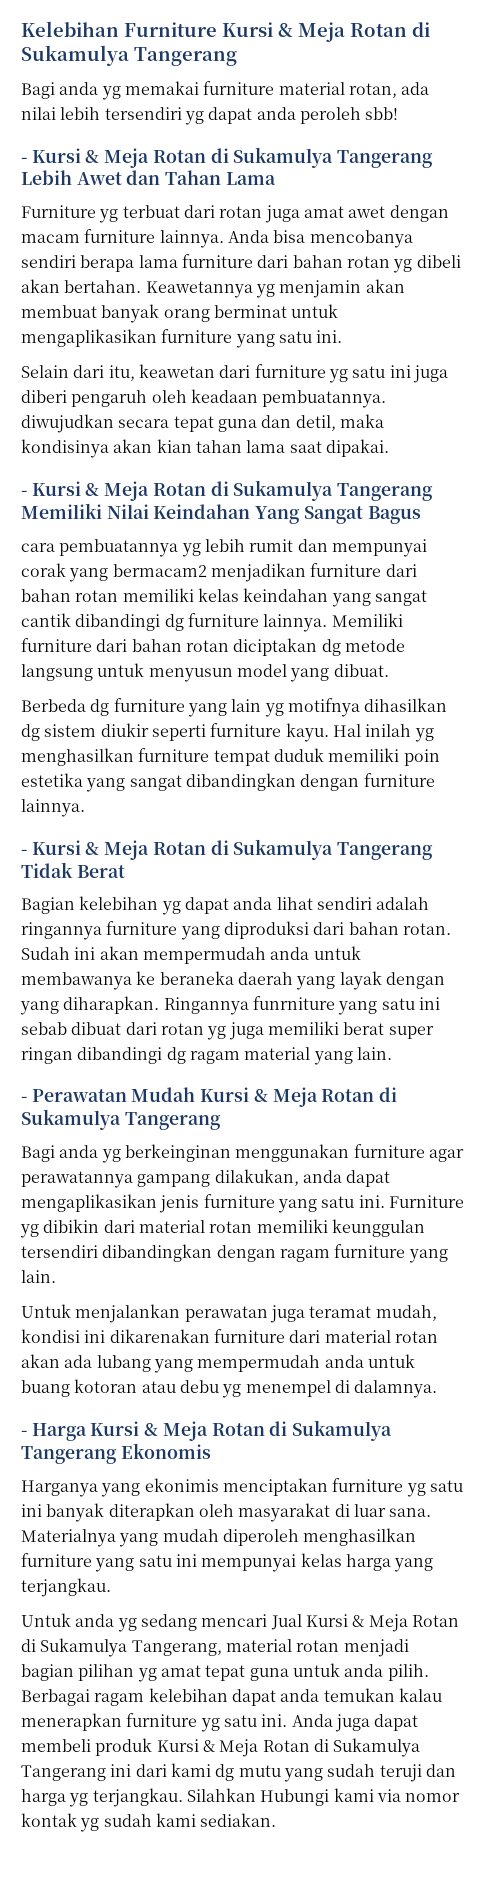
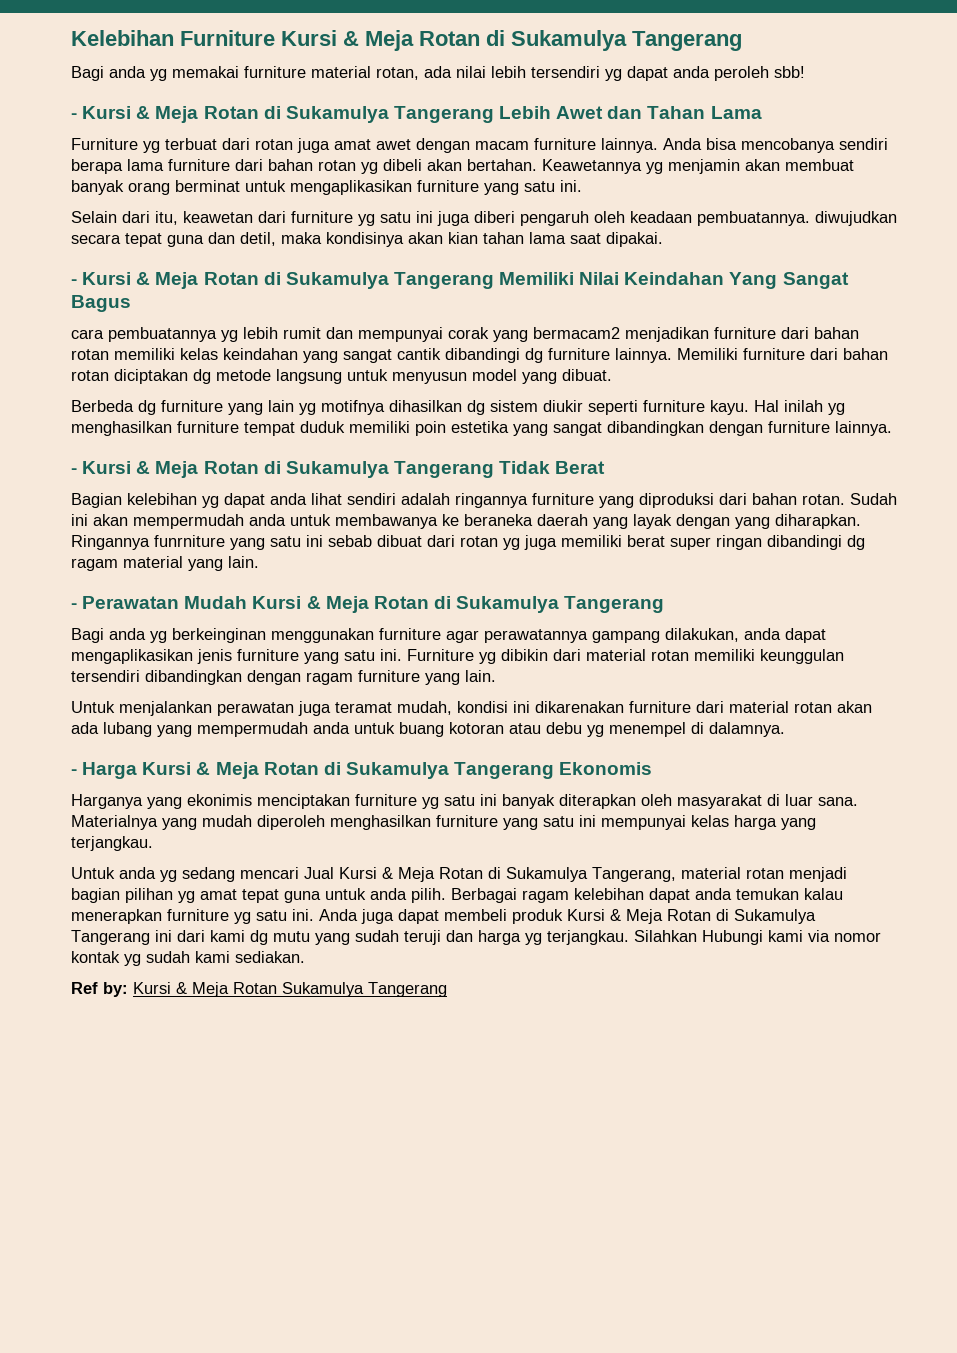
+ Ref by: Kursi & Meja Rotan Sukamulya Tangerang

